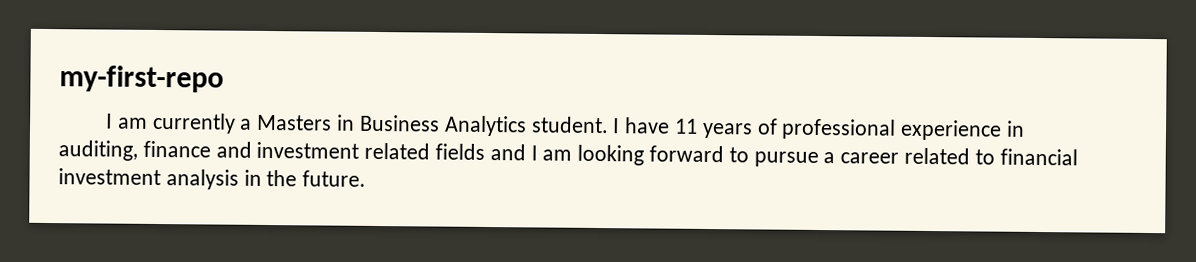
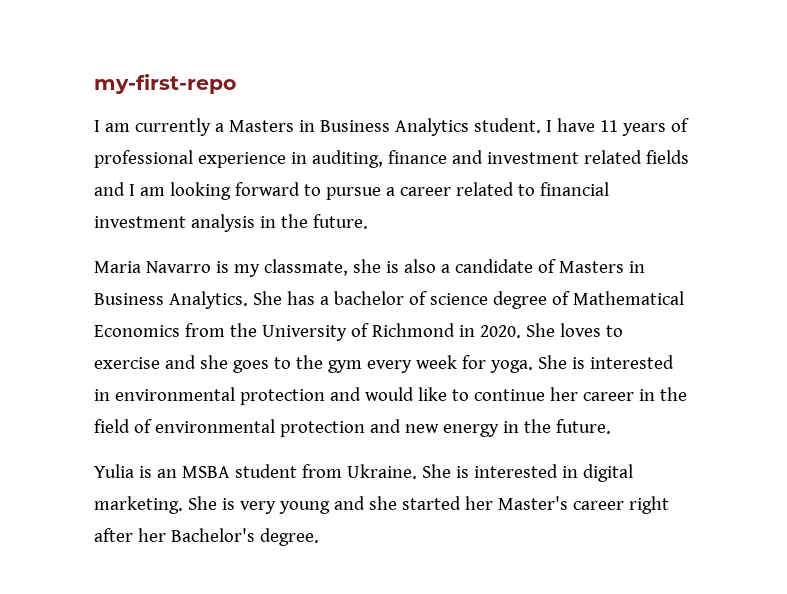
+ Maria Navarro is my classmate, she is also a candidate of Masters in Business Analytics. She has a bachelor of science degree of Mathematical Economics from the University of Richmond in 2020. She loves to exercise and she goes to the gym every week for yoga. She is interested in environmental protection and would like to continue her career in the field of environmental protection and new energy in the future.
+ Yulia is an MSBA student from Ukraine. She is interested in digital marketing. She is very young and she started her Master's career right after her Bachelor's degree.

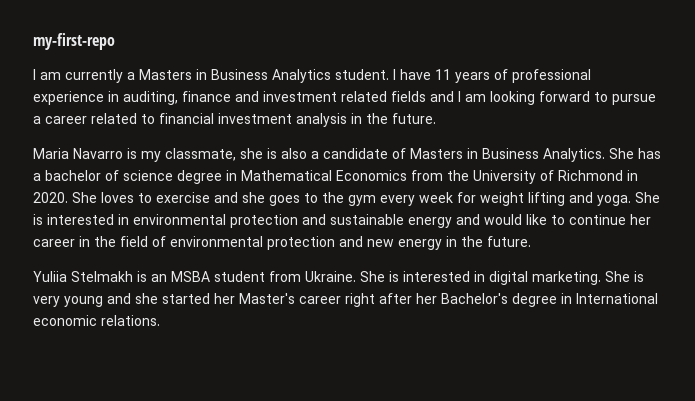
- She has a bachelor of science degree of Mathematical Economics from the University of Richmond in 2020.
+ She has a bachelor of science degree in Mathematical Economics from the University of Richmond in 2020.
- She loves to exercise and she goes to the gym every week for yoga.
+ She loves to exercise and she goes to the gym every week for weight lifting and yoga.
- She is interested in environmental protection and would like to continue her career in the field of environmental protection and new energy in the future.
+ She is interested in environmental protection and sustainable energy and would like to continue her career in the field of environmental protection and new energy in the future.
- Yulia is an MSBA student from Ukraine.
+ Yuliia Stelmakh is an MSBA student from Ukraine.
- She is very young and she started her Master's career right after her Bachelor's degree.
+ She is very young and she started her Master's career right after her Bachelor's degree in International economic relations.

